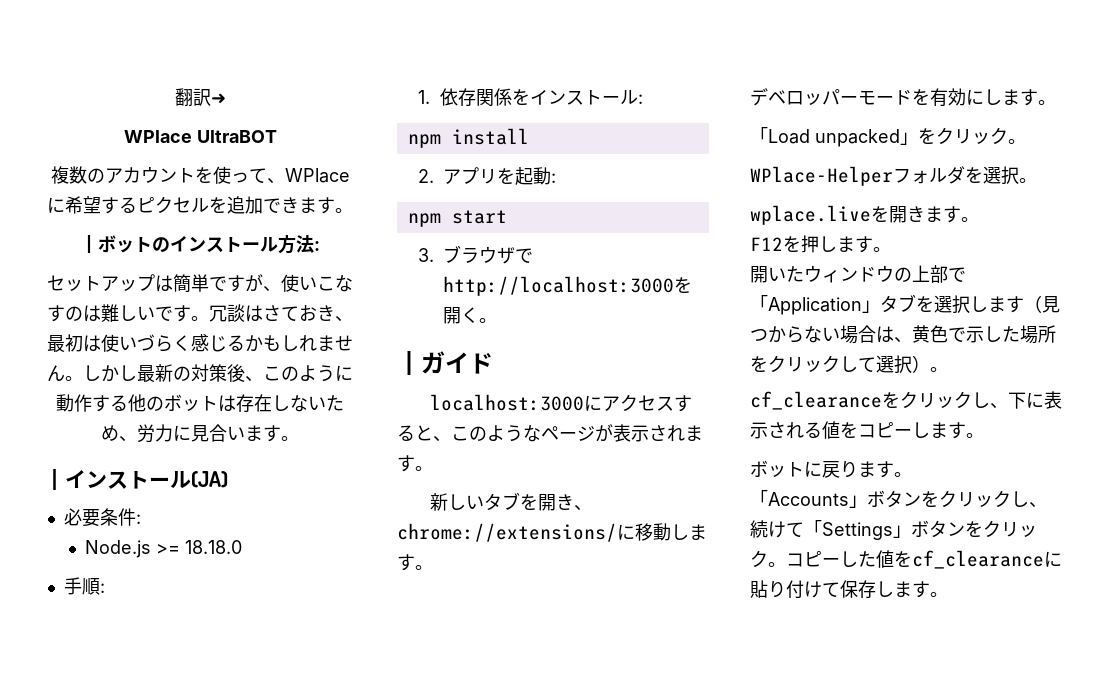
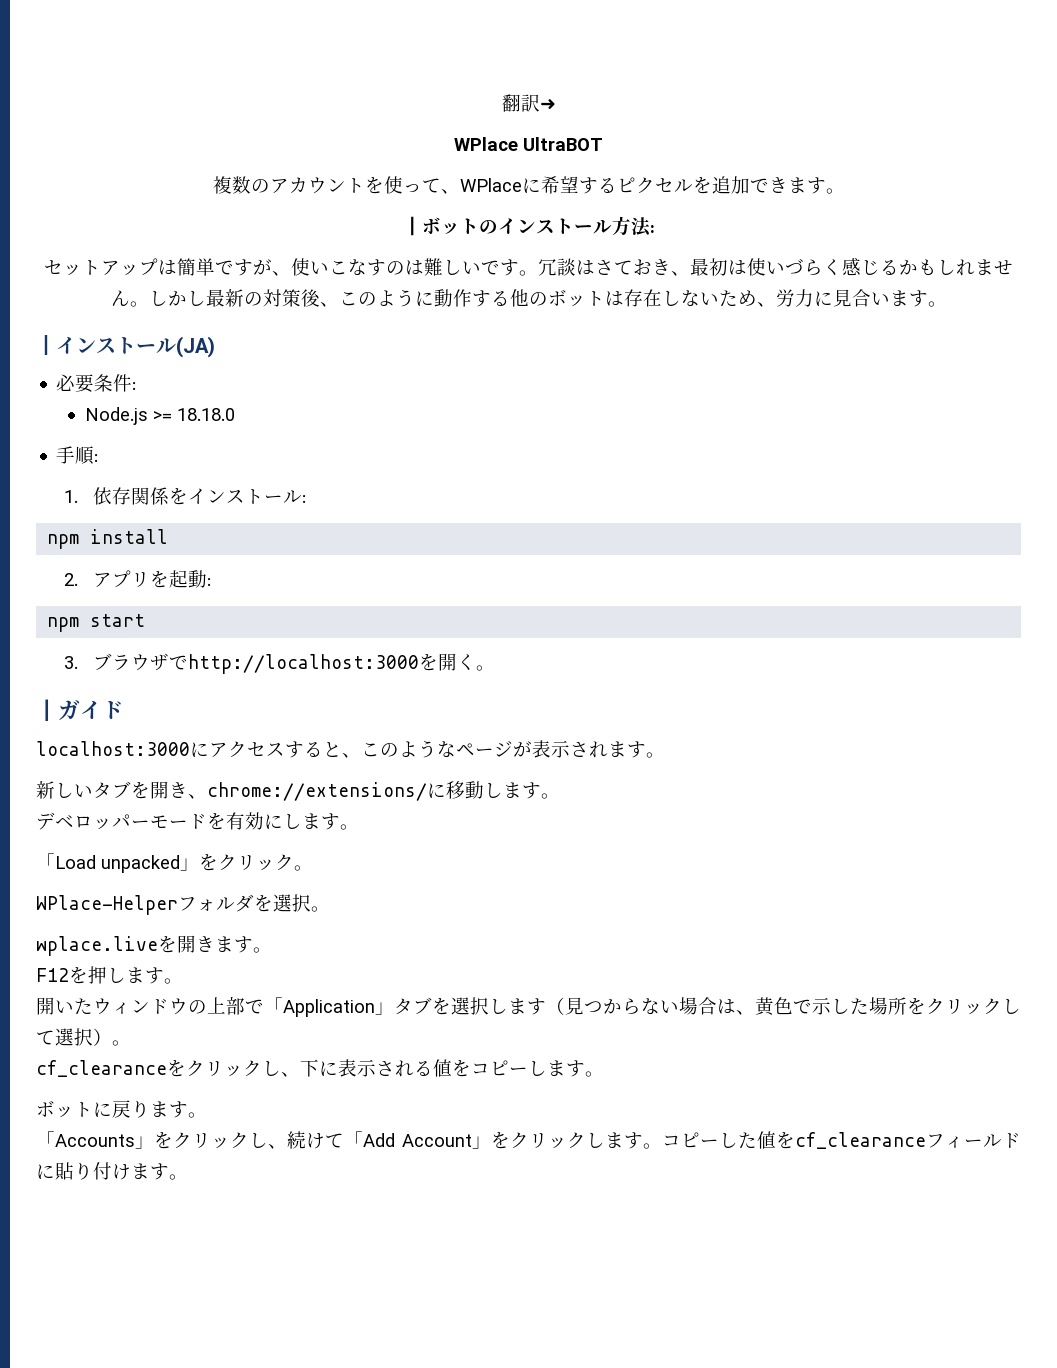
- 「Accounts」ボタンをクリックし、続けて「Settings」ボタンをクリック。
+ 「Accounts」をクリックし、続けて「Add Account」をクリックします。
- コピーした値をcf_clearanceに貼り付けて保存します。
+ コピーした値をcf_clearanceフィールドに貼り付けます。

